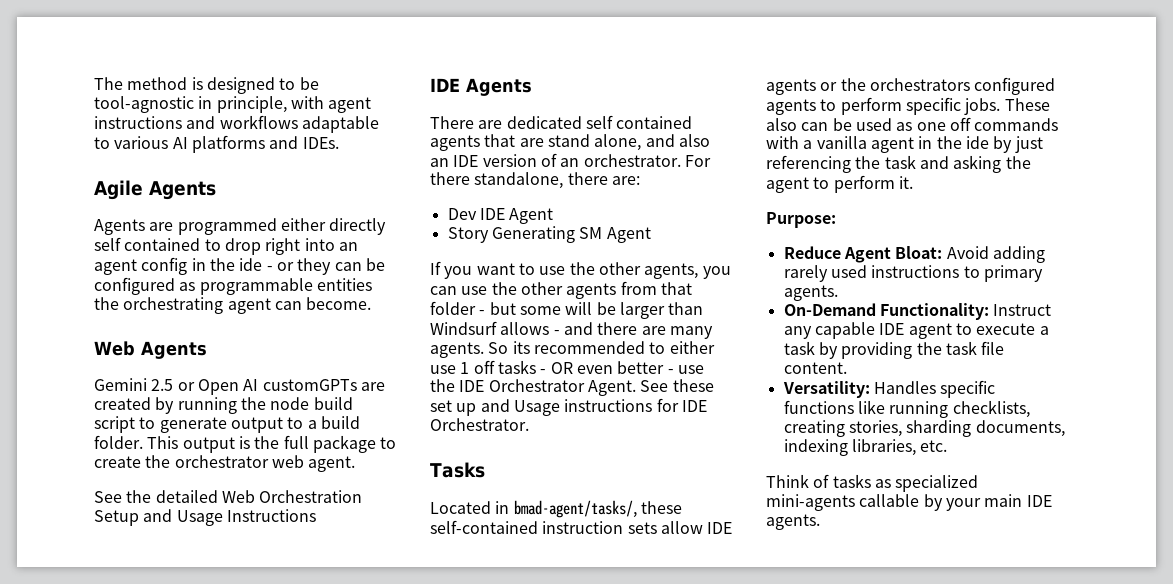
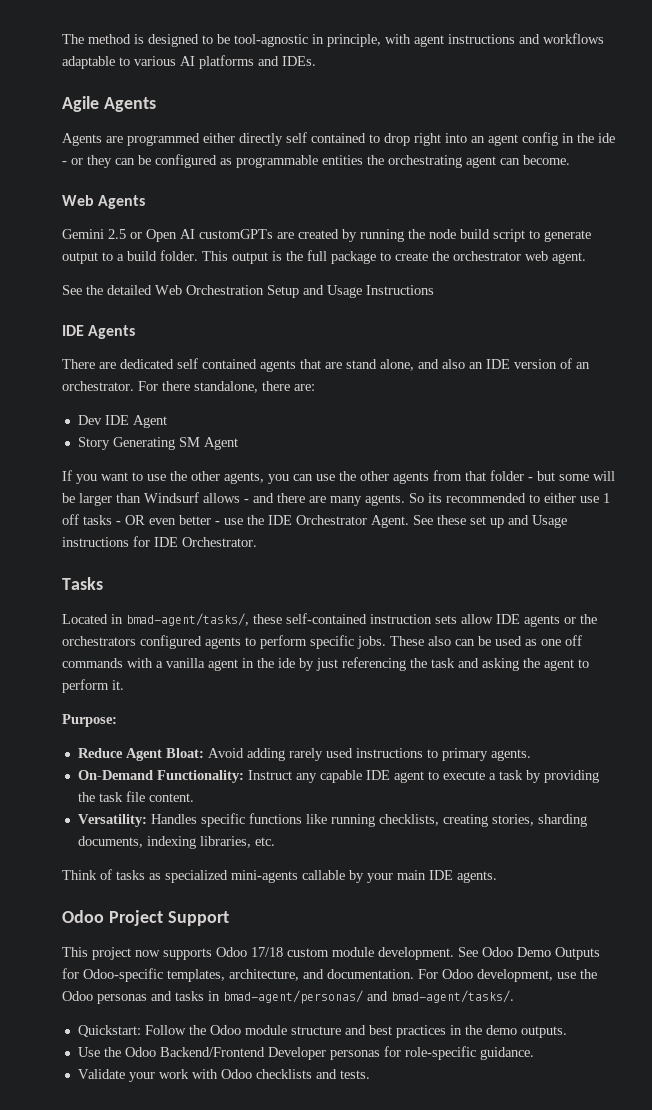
+ Odoo Project Support
+ This project now supports Odoo 17/18 custom module development. See Odoo Demo Outputs for Odoo-specific templates, architecture, and documentation. For Odoo development, use the Odoo personas and tasks in bmad-agent/personas/ and bmad-agent/tasks/.
+ Quickstart: Follow the Odoo module structure and best practices in the demo outputs.
+ Use the Odoo Backend/Frontend Developer personas for role-specific guidance.
+ Validate your work with Odoo checklists and tests.

